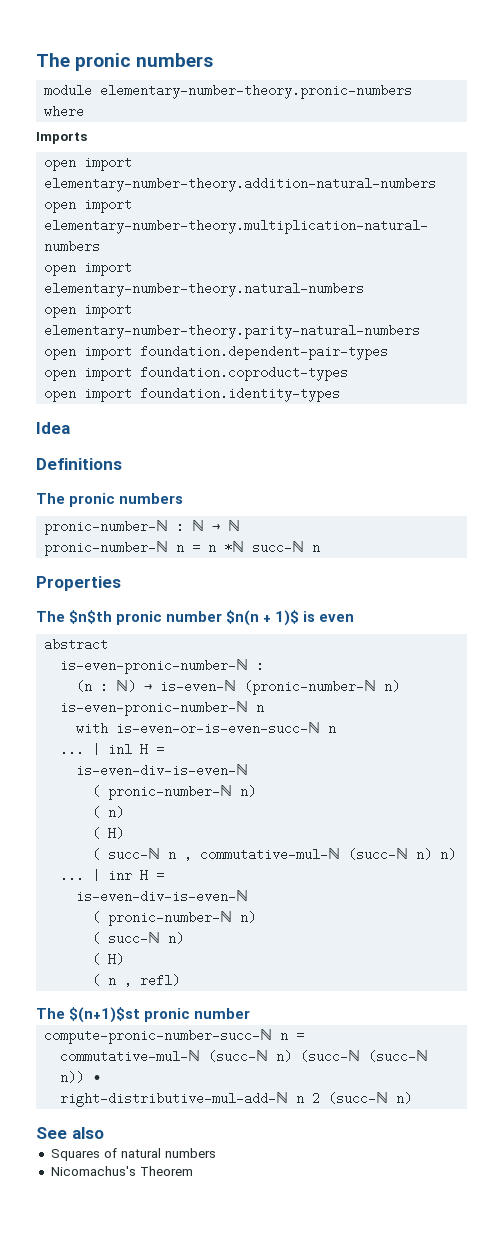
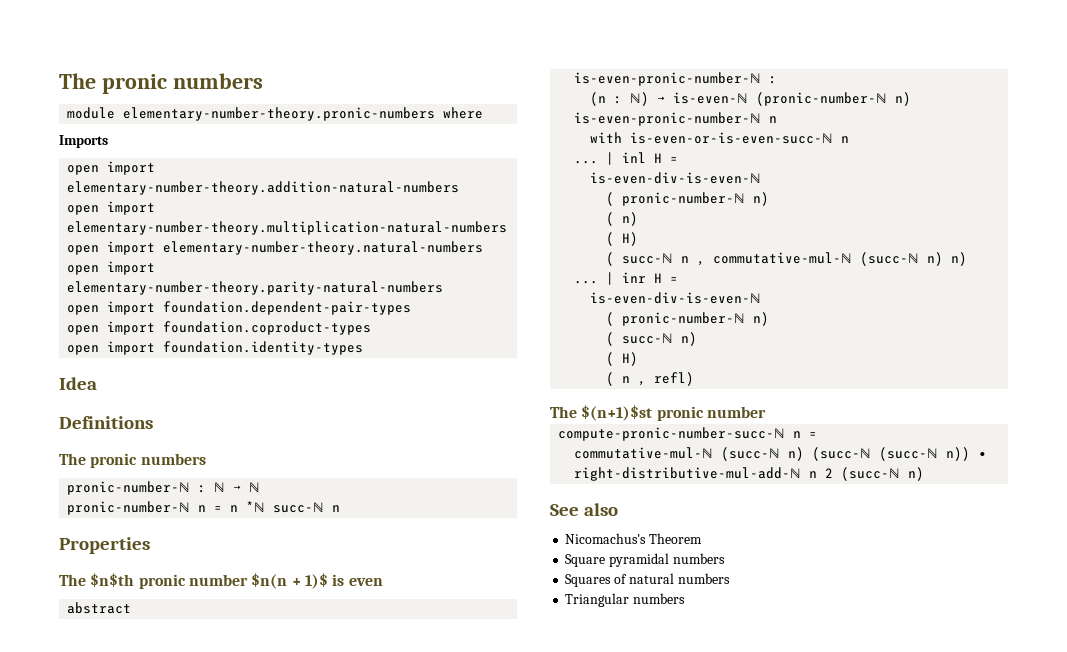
+ Nicomachus's Theorem
+ Square pyramidal numbers
- Nicomachus's Theorem
+ Triangular numbers

